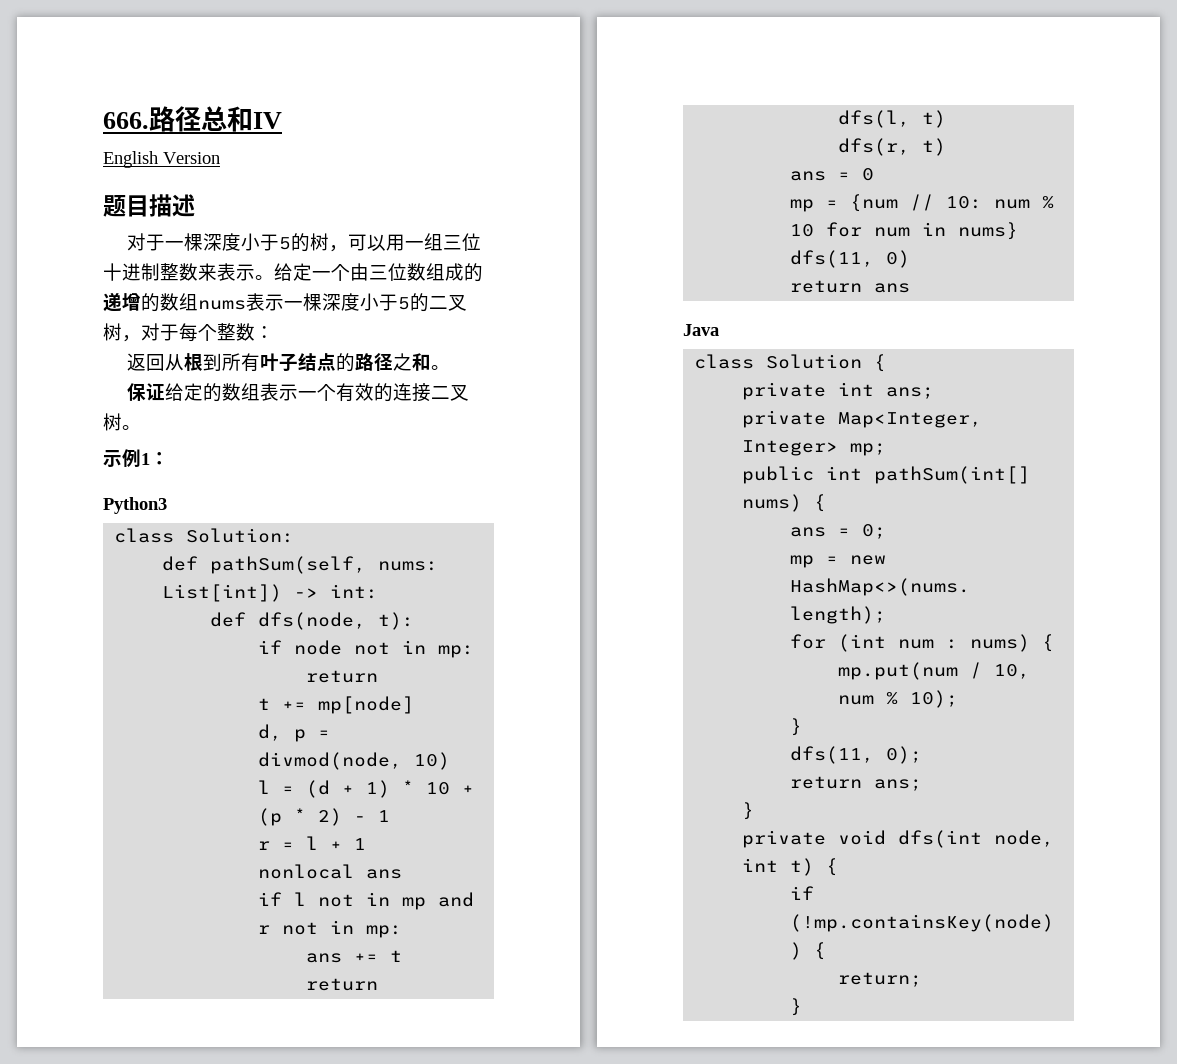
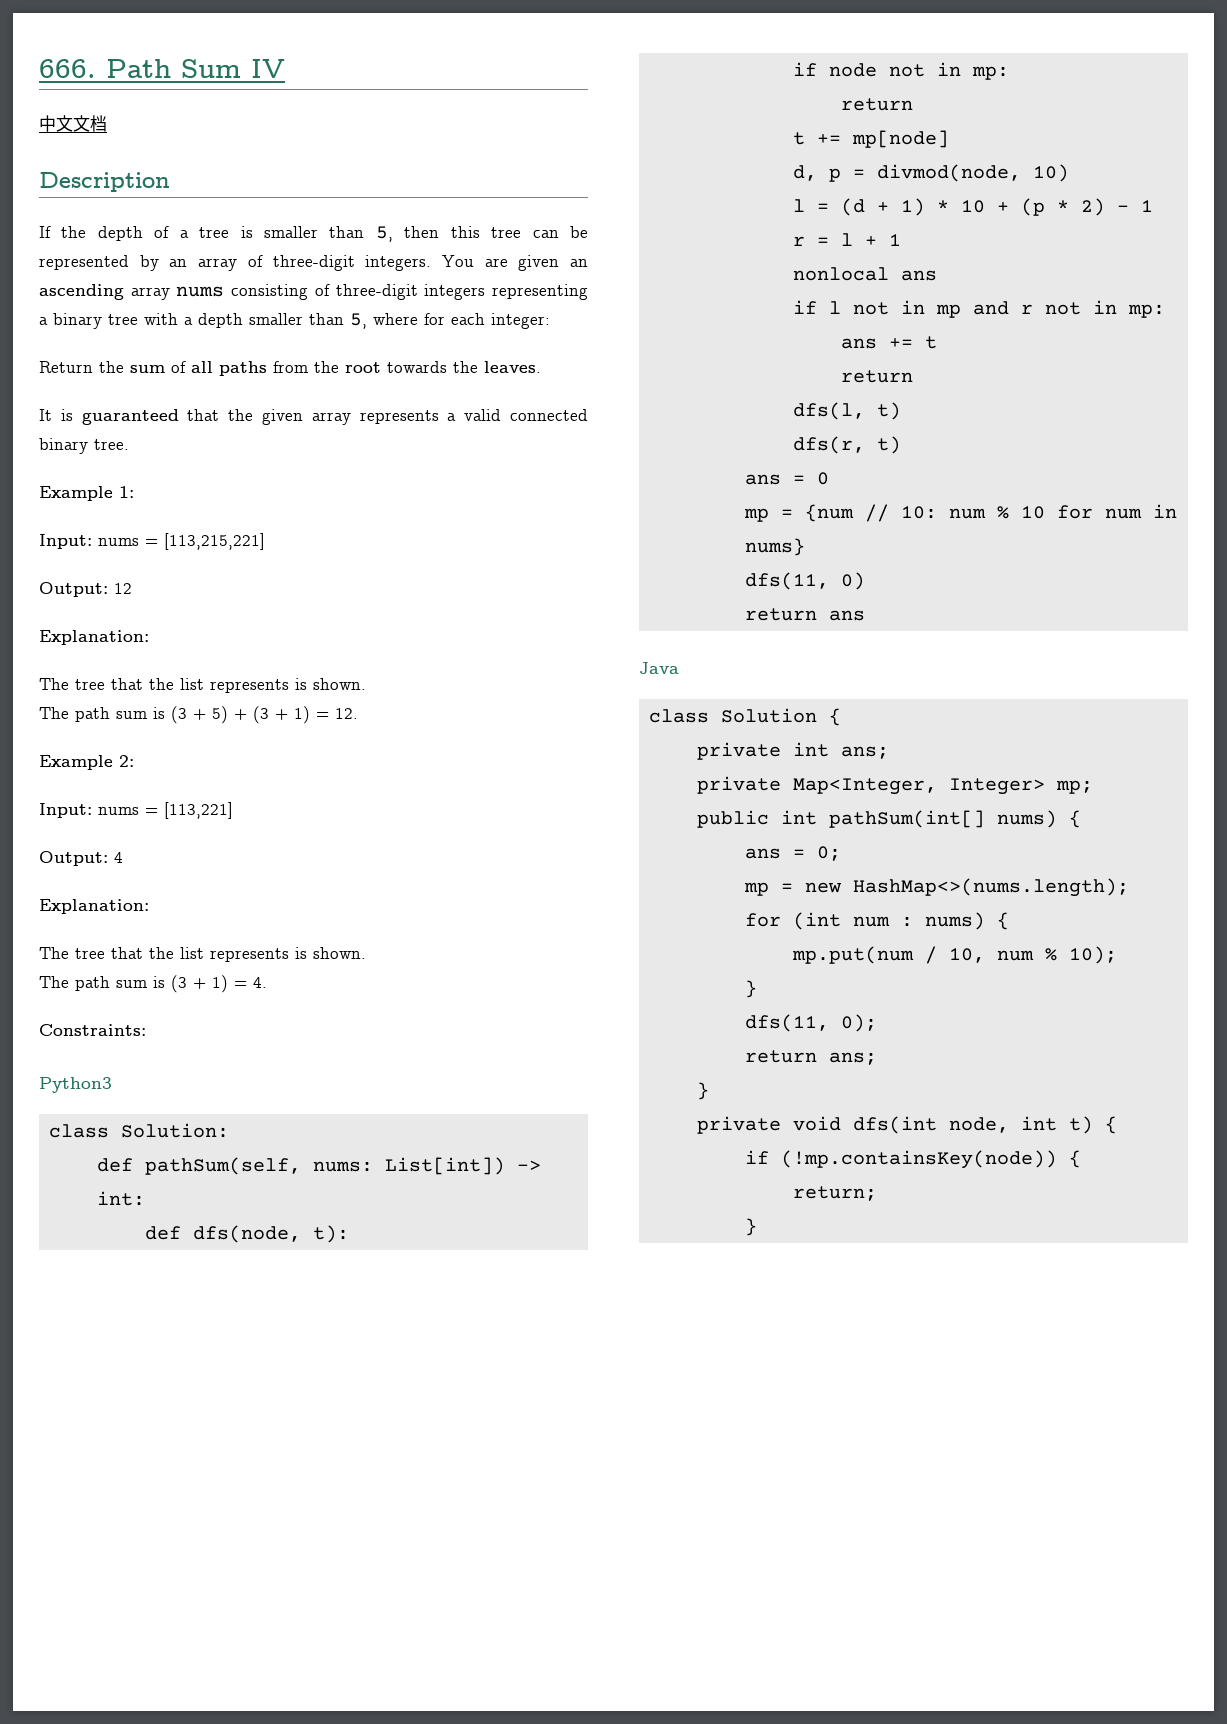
- 666.路径总和IV
+ 666. Path Sum IV
- English Version
- 题目描述
- 对于一棵深度小于5的树，可以用一组三位十进制整数来表示。给定一个由三位数组成的递增的数组nums表示一棵深度小于5的二叉树，对于每个整数：
- 返回从根到所有叶子结点的路径之和。
- 保证给定的数组表示一个有效的连接二叉树。
- 示例1：
+ 中文文档
+ Description
+ If the depth of a tree is smaller than 5, then this tree can be represented by an array of three-digit integers. You are given an ascending array nums consisting of three-digit integers representing a binary tree with a depth smaller than 5, where for each integer:
+ Return the sum of all paths from the root towards the leaves.
+ It is guaranteed that the given array represents a valid connected binary tree.
+ Example 1:
+ Input: nums = [113,215,221]
+ Output: 12
+ Explanation:
+ The tree that the list represents is shown.
+ The path sum is (3 + 5) + (3 + 1) = 12.
+ Example 2:
+ Input: nums = [113,221]
+ Output: 4
+ Explanation:
+ The tree that the list represents is shown.
+ The path sum is (3 + 1) = 4.
+ Constraints:

